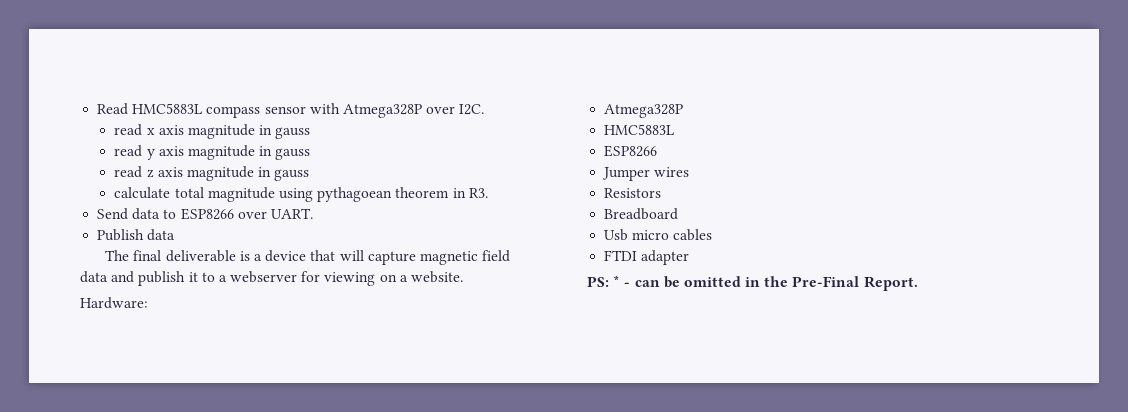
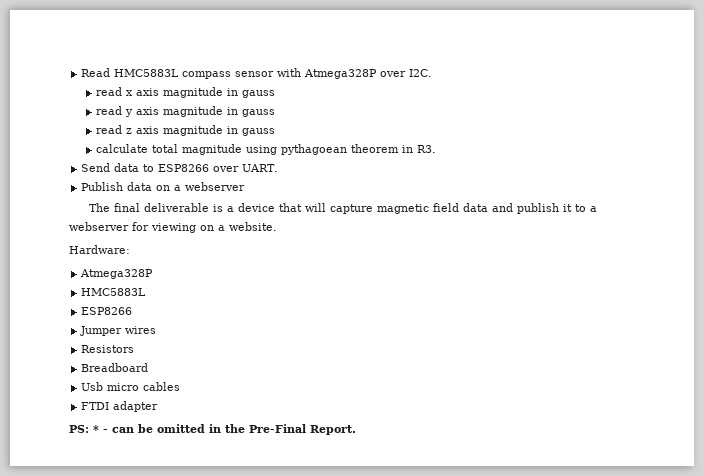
- Publish data
+ Publish data on a webserver

